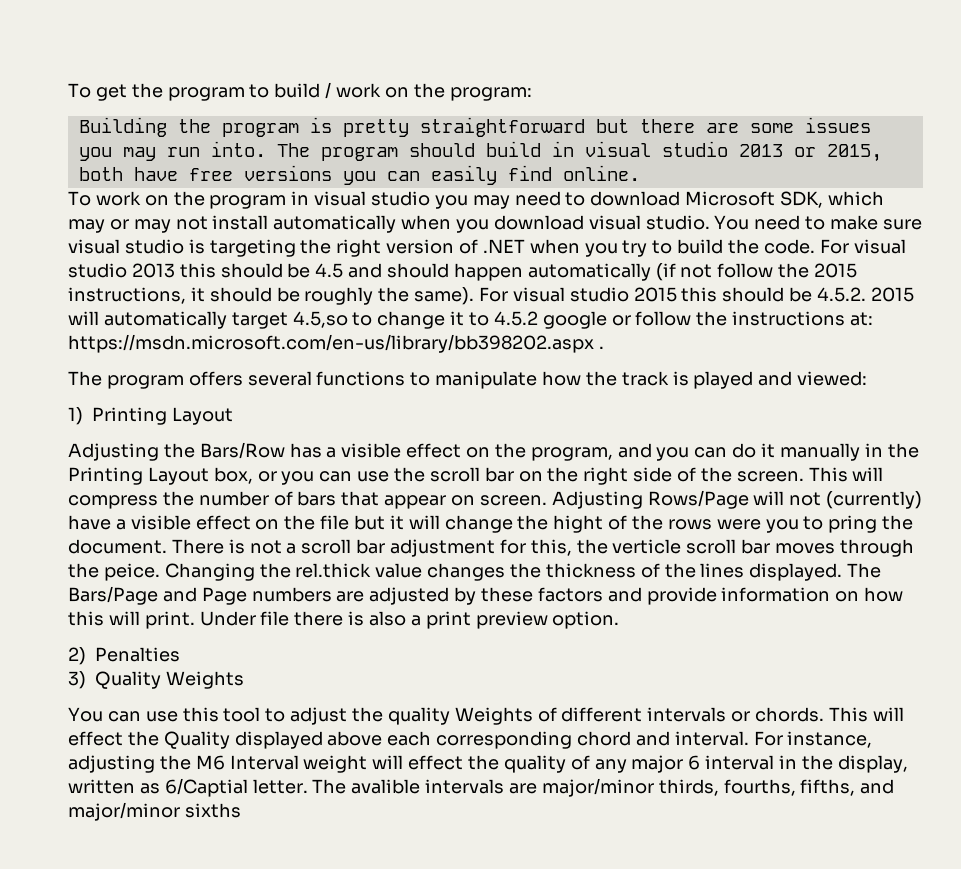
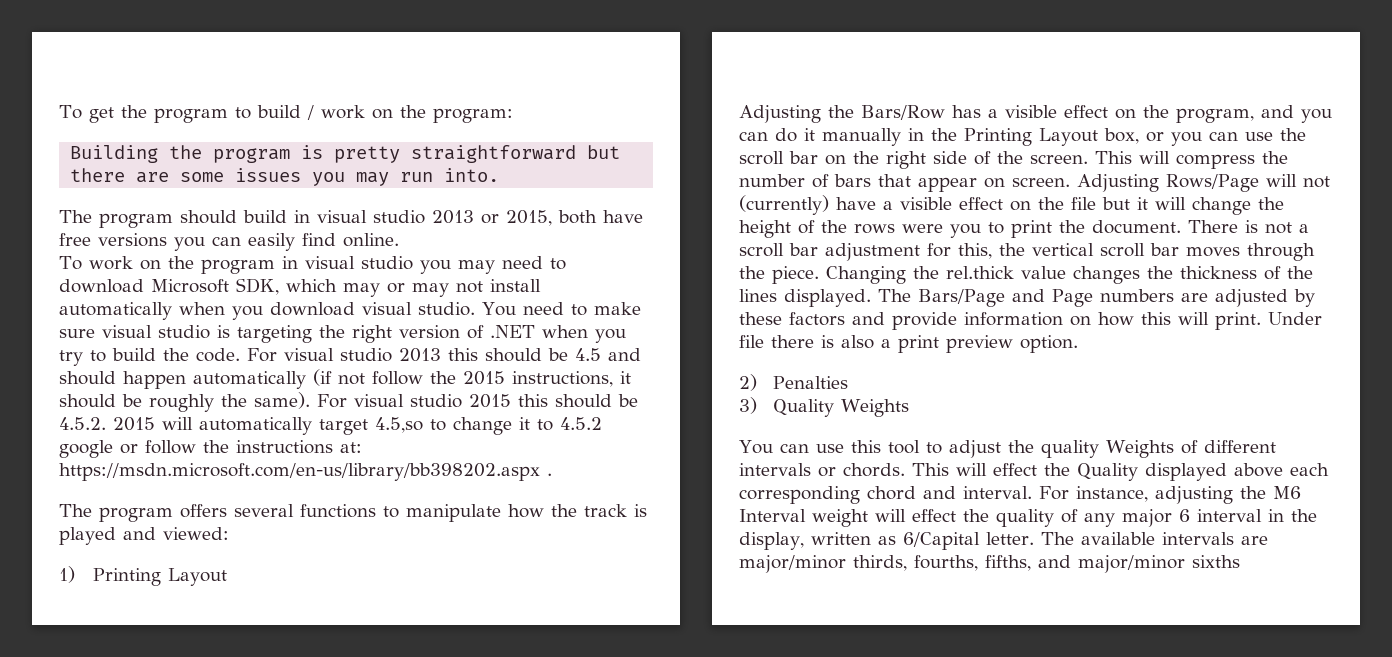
- Building the program is pretty straightforward but there are some issues you may run into. The program should build in visual studio 2013 or 2015, both have free versions you can easily find online.
+ Building the program is pretty straightforward but there are some issues you may run into.
+ The program should build in visual studio 2013 or 2015, both have free versions you can easily find online.
- Adjusting Rows/Page will not (currently) have a visible effect on the file but it will change the hight of the rows were you to pring the document.
+ Adjusting Rows/Page will not (currently) have a visible effect on the file but it will change the height of the rows were you to print the document.
- There is not a scroll bar adjustment for this, the verticle scroll bar moves through the peice.
+ There is not a scroll bar adjustment for this, the vertical scroll bar moves through the piece.
- For instance, adjusting the M6 Interval weight will effect the quality of any major 6 interval in the display, written as 6/Captial letter.
+ For instance, adjusting the M6 Interval weight will effect the quality of any major 6 interval in the display, written as 6/Capital letter.
- The avalible intervals are major/minor thirds, fourths, fifths, and major/minor sixths
+ The available intervals are major/minor thirds, fourths, fifths, and major/minor sixths

